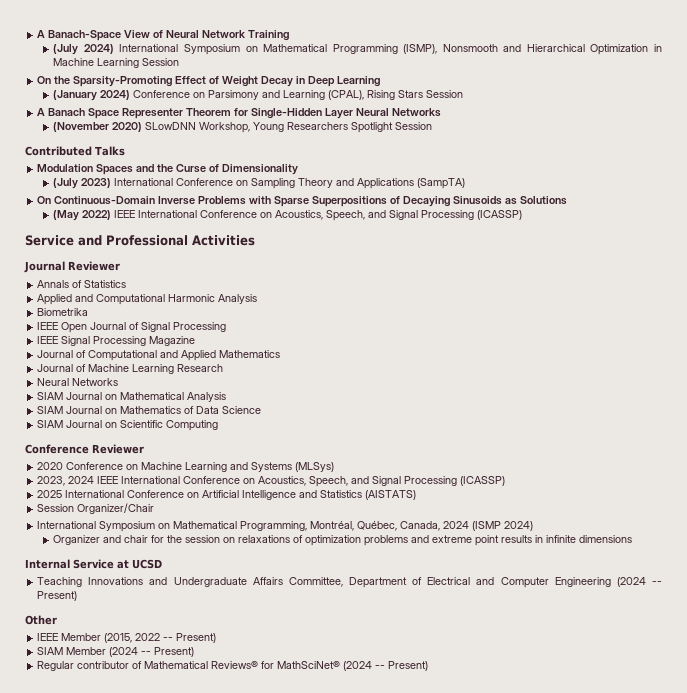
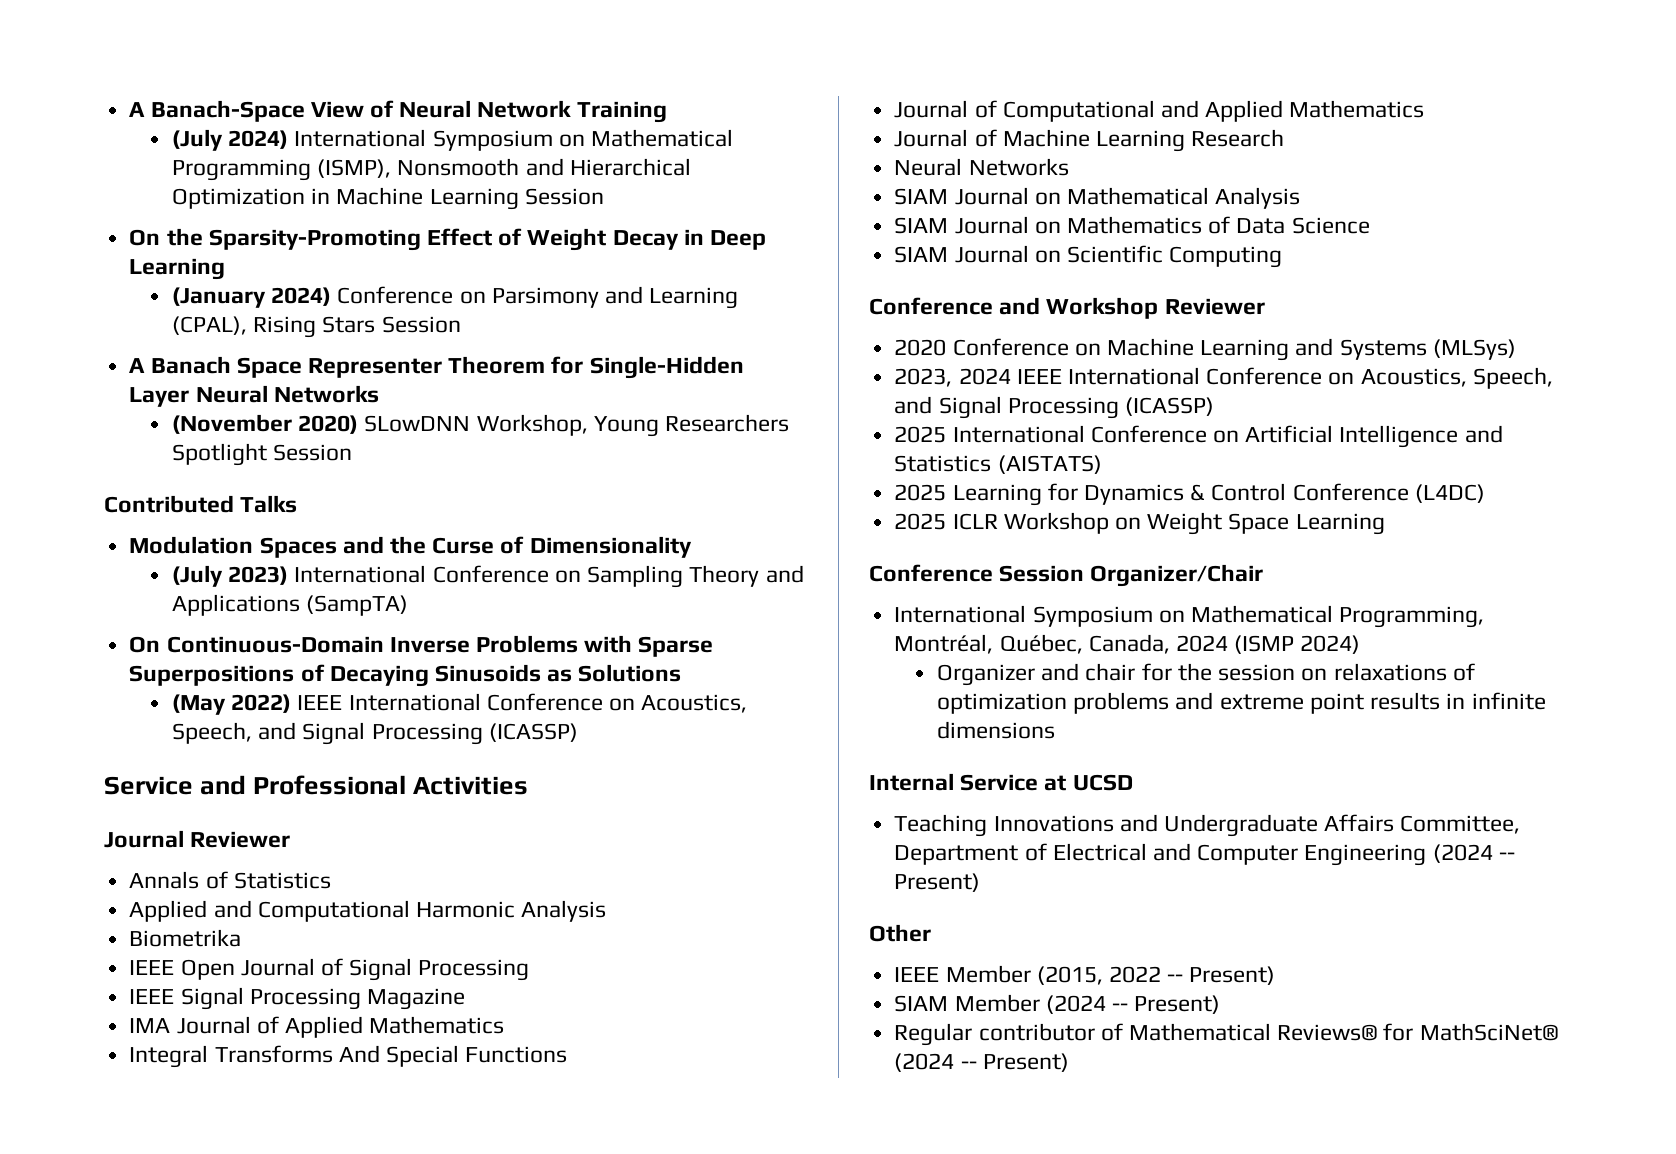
+ IMA Journal of Applied Mathematics
+ Integral Transforms And Special Functions
- Conference Reviewer
+ Conference and Workshop Reviewer
- Session Organizer/Chair
+ 2025 Learning for Dynamics & Control Conference (L4DC)
+ 2025 ICLR Workshop on Weight Space Learning
+ Conference Session Organizer/Chair

